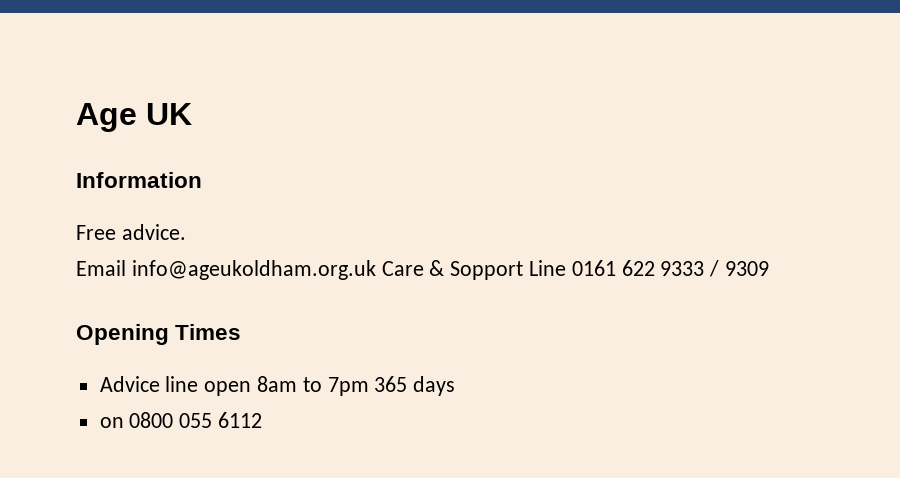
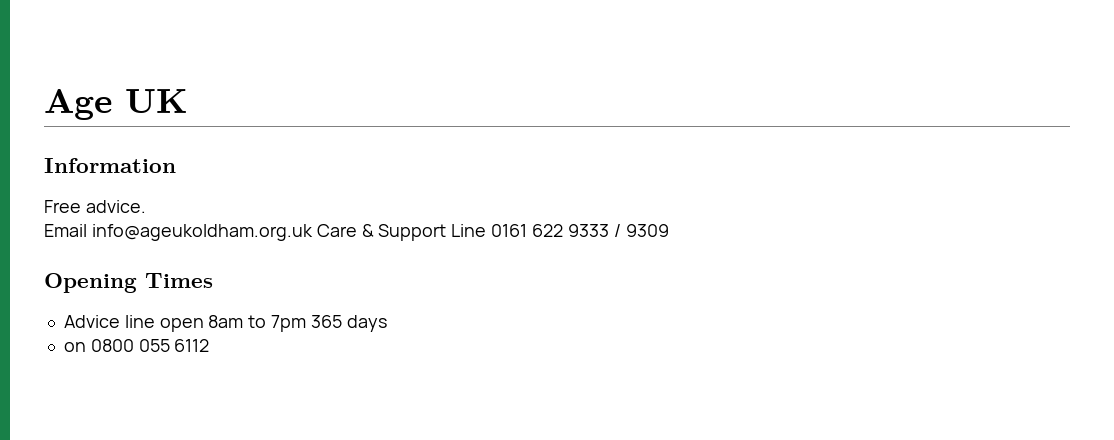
- Email info@ageukoldham.org.uk Care & Sopport Line 0161 622 9333 / 9309
+ Email info@ageukoldham.org.uk Care & Support Line 0161 622 9333 / 9309

